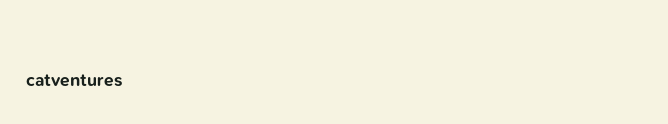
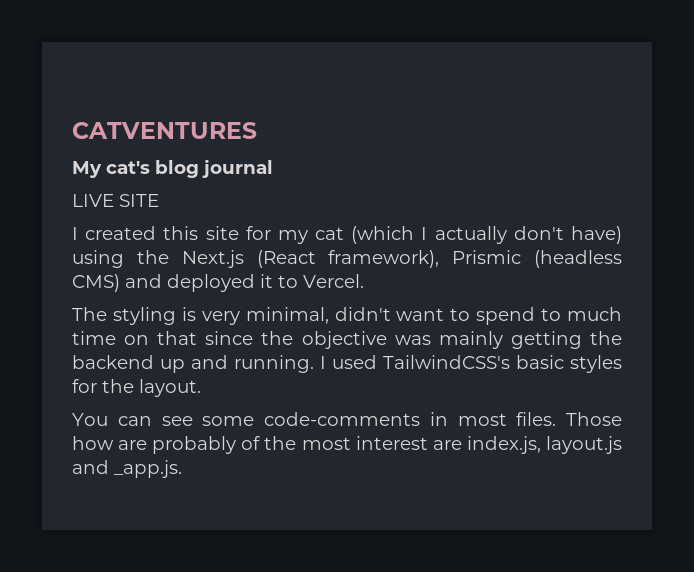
- catventures
+ CATVENTURES
+ My cat's blog journal
+ LIVE SITE
+ I created this site for my cat (which I actually don't have) using the Next.js (React framework), Prismic (headless CMS) and deployed it to Vercel.
+ The styling is very minimal, didn't want to spend to much time on that since the objective was mainly getting the backend up and running. I used TailwindCSS's basic styles for the layout.
+ You can see some code-comments in most files. Those how are probably of the most interest are index.js, layout.js and _app.js.

